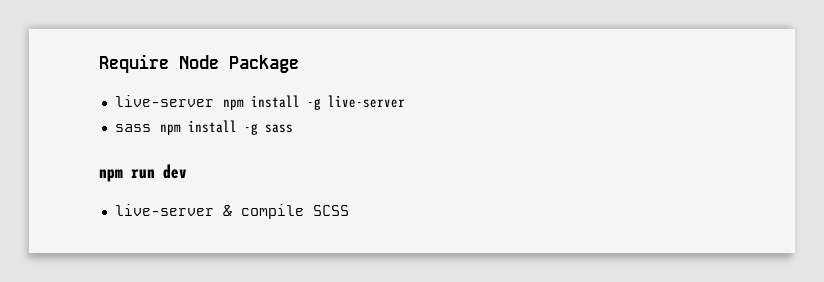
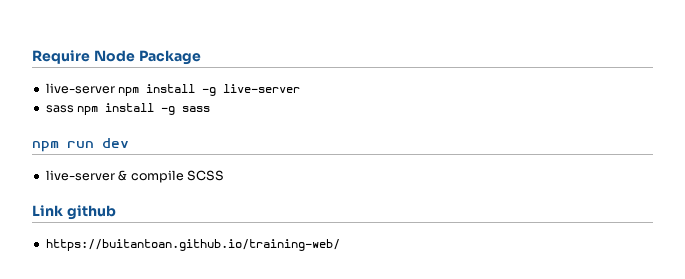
+ Link github
+ https://buitantoan.github.io/training-web/

